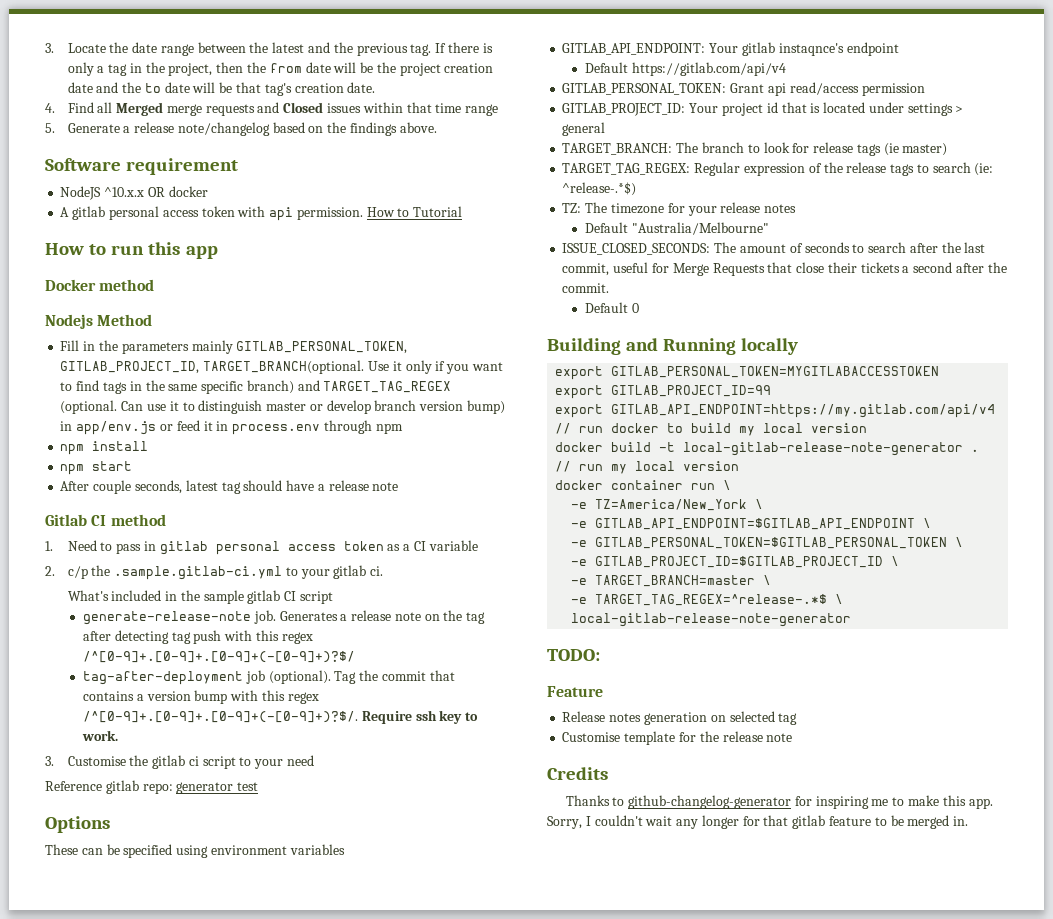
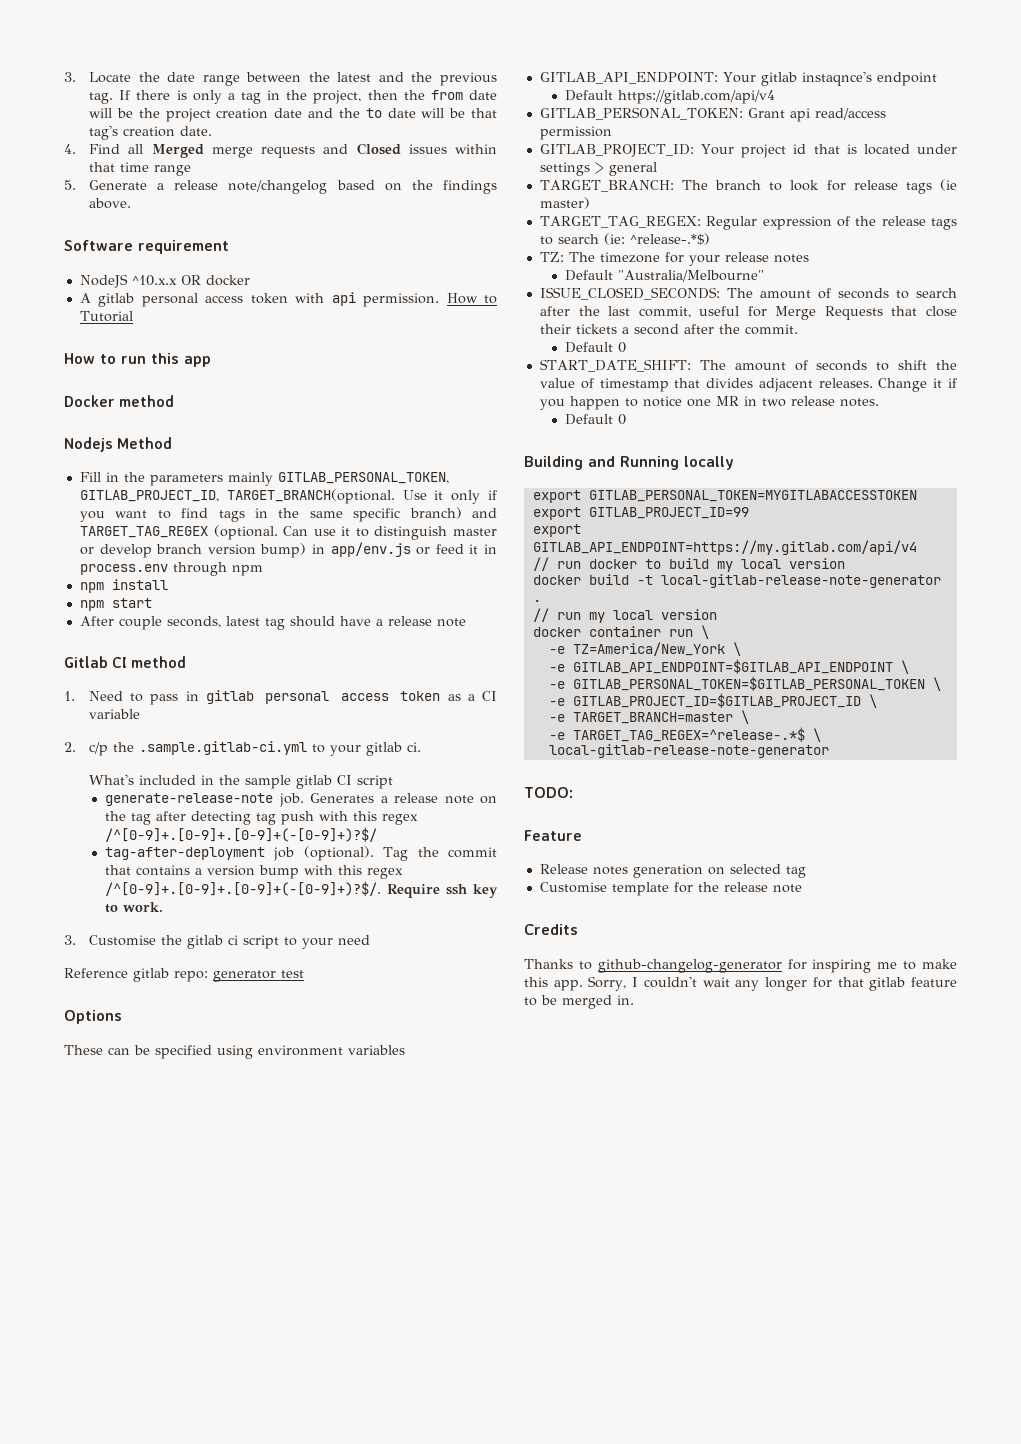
+ START_DATE_SHIFT: The amount of seconds to shift the value of timestamp that divides adjacent releases. Change it if you happen to notice one MR in two release notes.
+ Default 0

